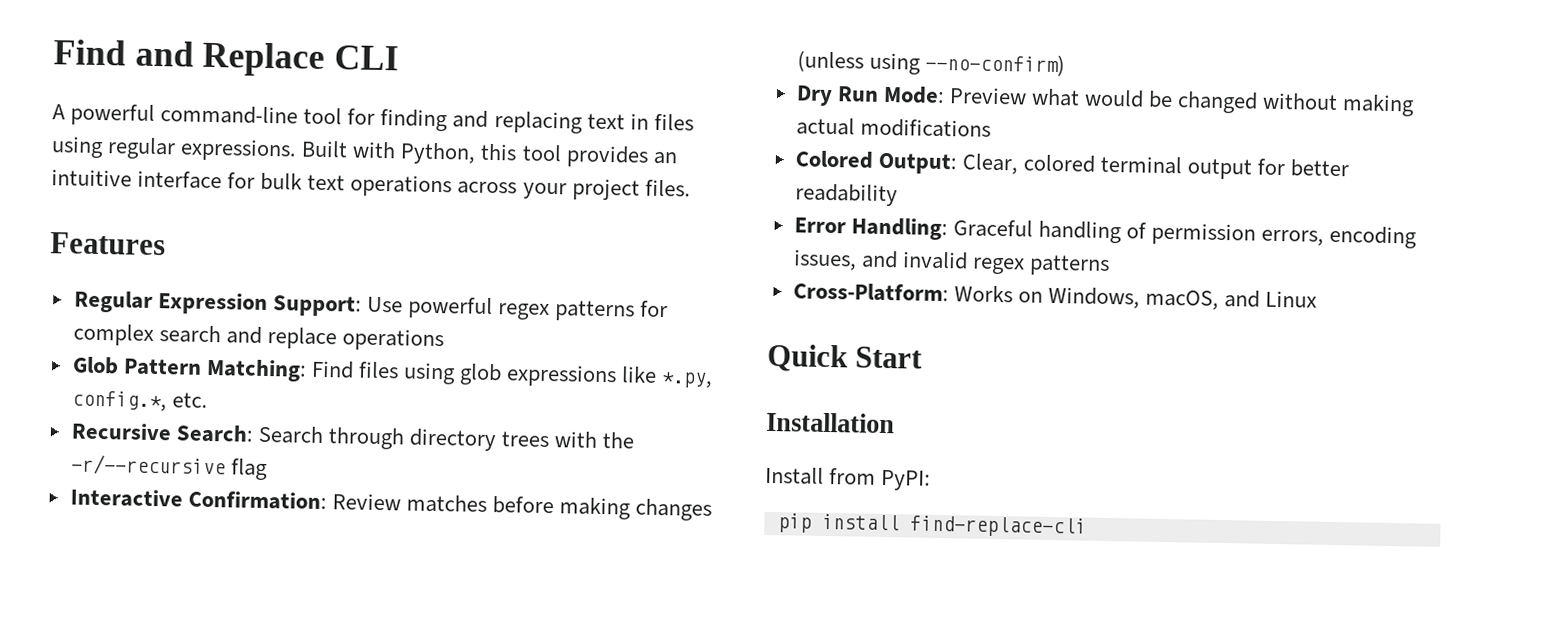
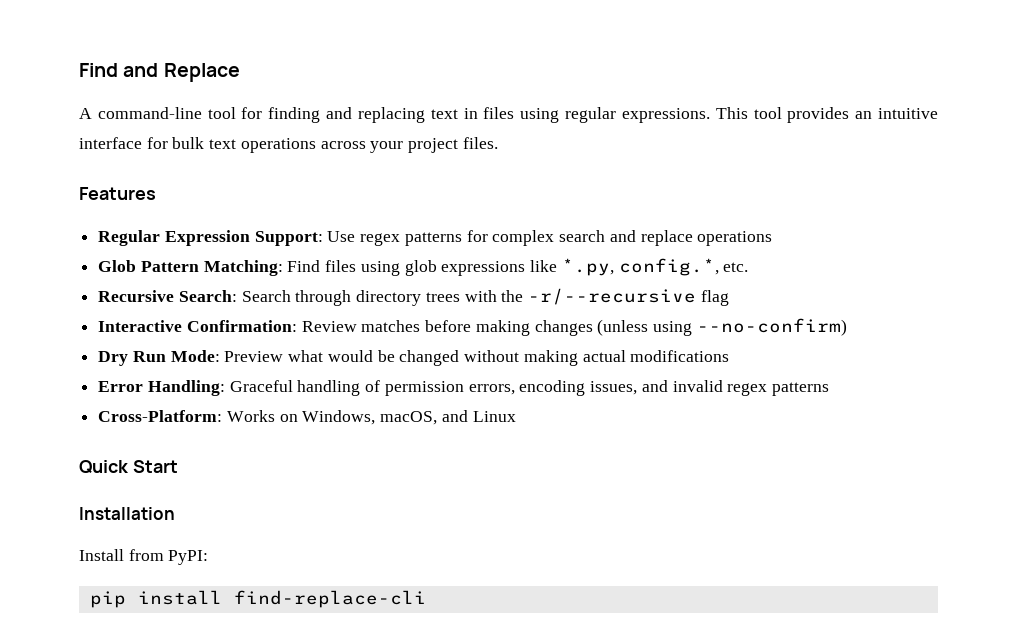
- Find and Replace CLI
+ Find and Replace
- A powerful command-line tool for finding and replacing text in files using regular expressions.
+ A command-line tool for finding and replacing text in files using regular expressions.
- Built with Python, this tool provides an intuitive interface for bulk text operations across your project files.
+ This tool provides an intuitive interface for bulk text operations across your project files.
- Regular Expression Support: Use powerful regex patterns for complex search and replace operations
+ Regular Expression Support: Use regex patterns for complex search and replace operations
- Colored Output: Clear, colored terminal output for better readability

